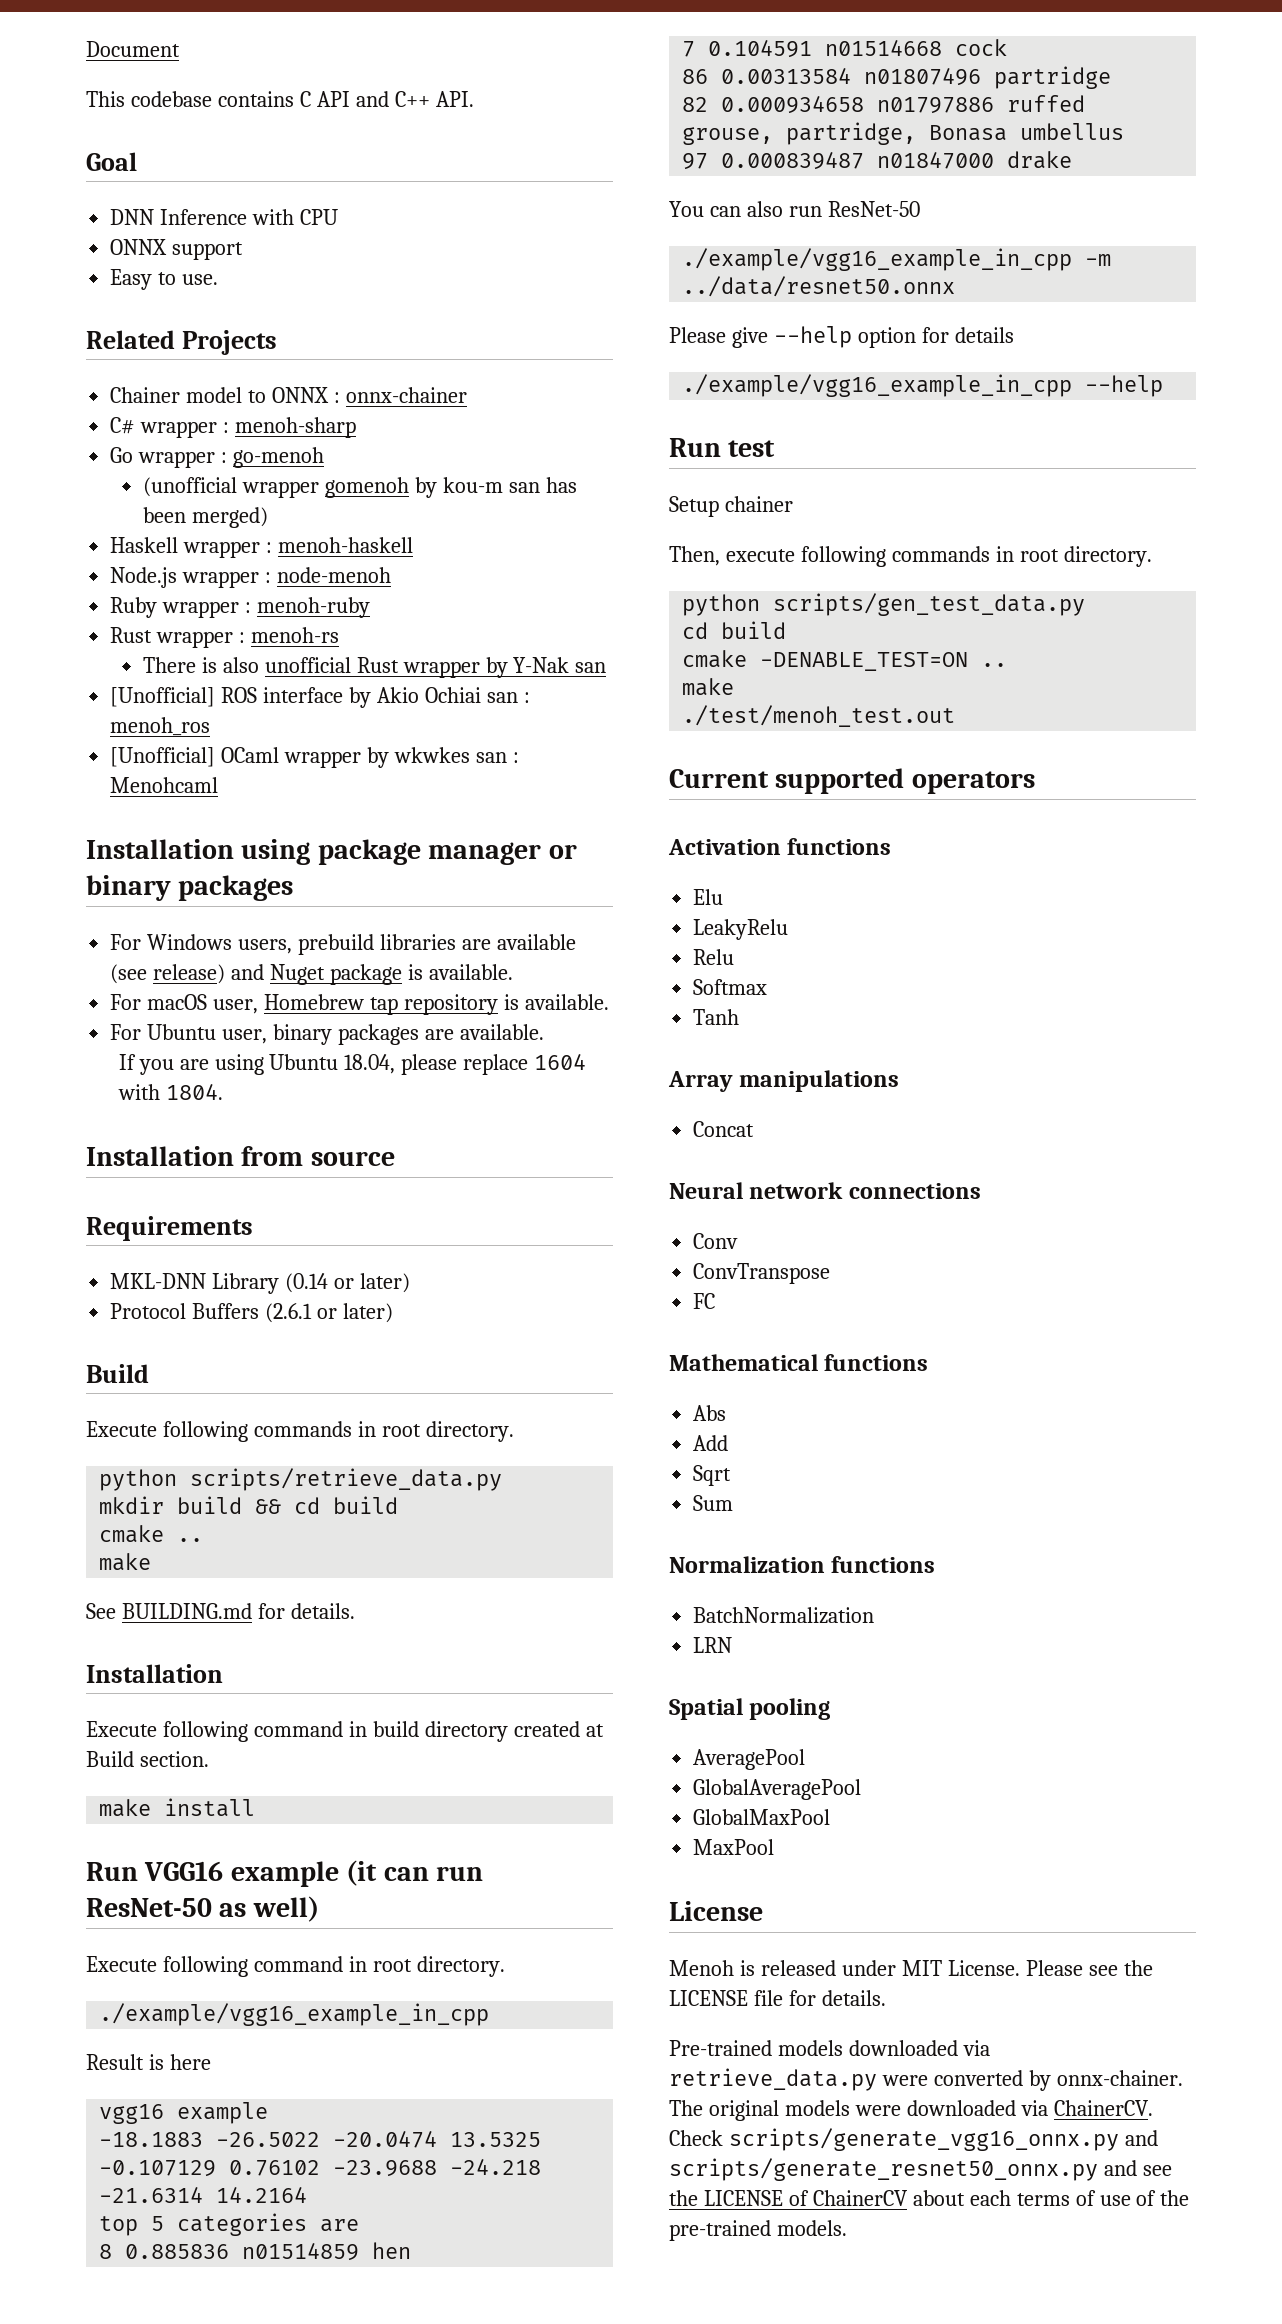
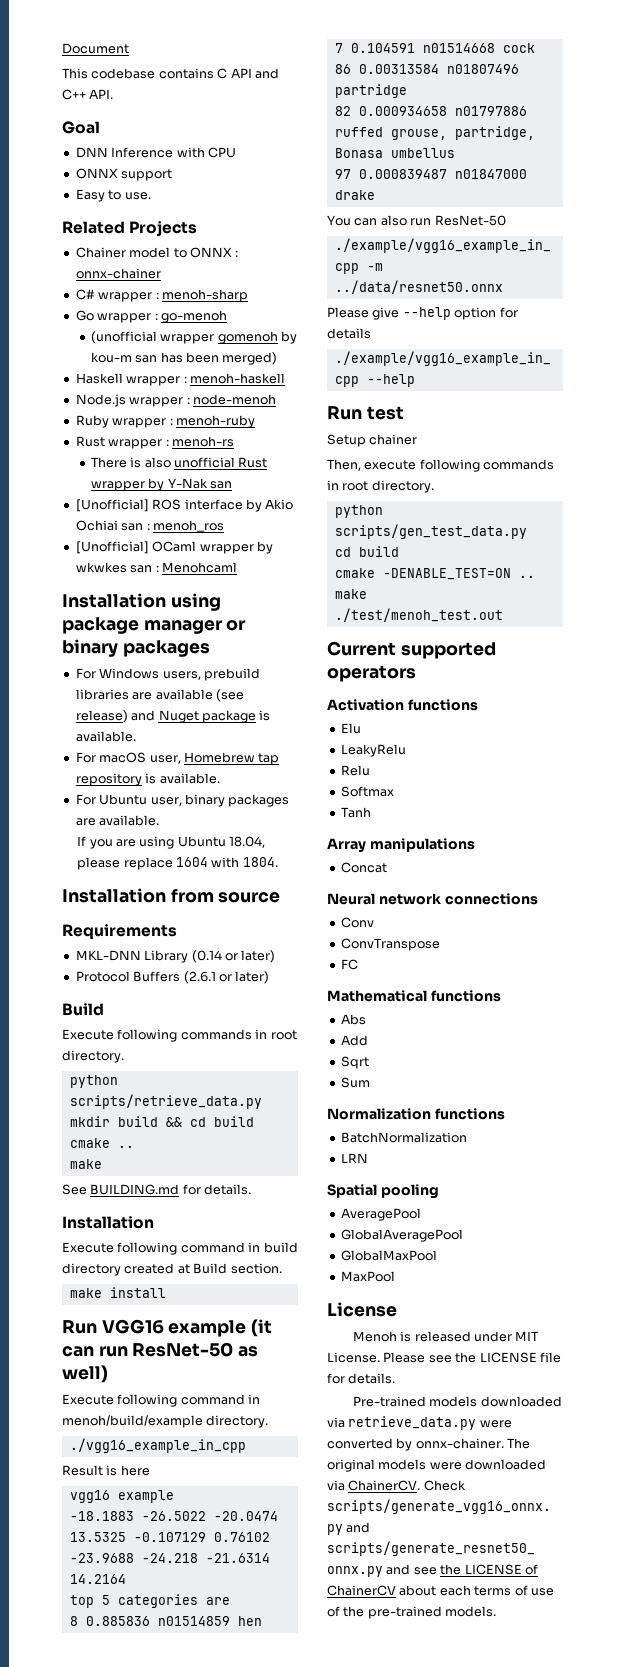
- Execute following command in root directory.
- ./example/vgg16_example_in_cpp
+ Execute following command in menoh/build/example directory.
+ ./vgg16_example_in_cpp

